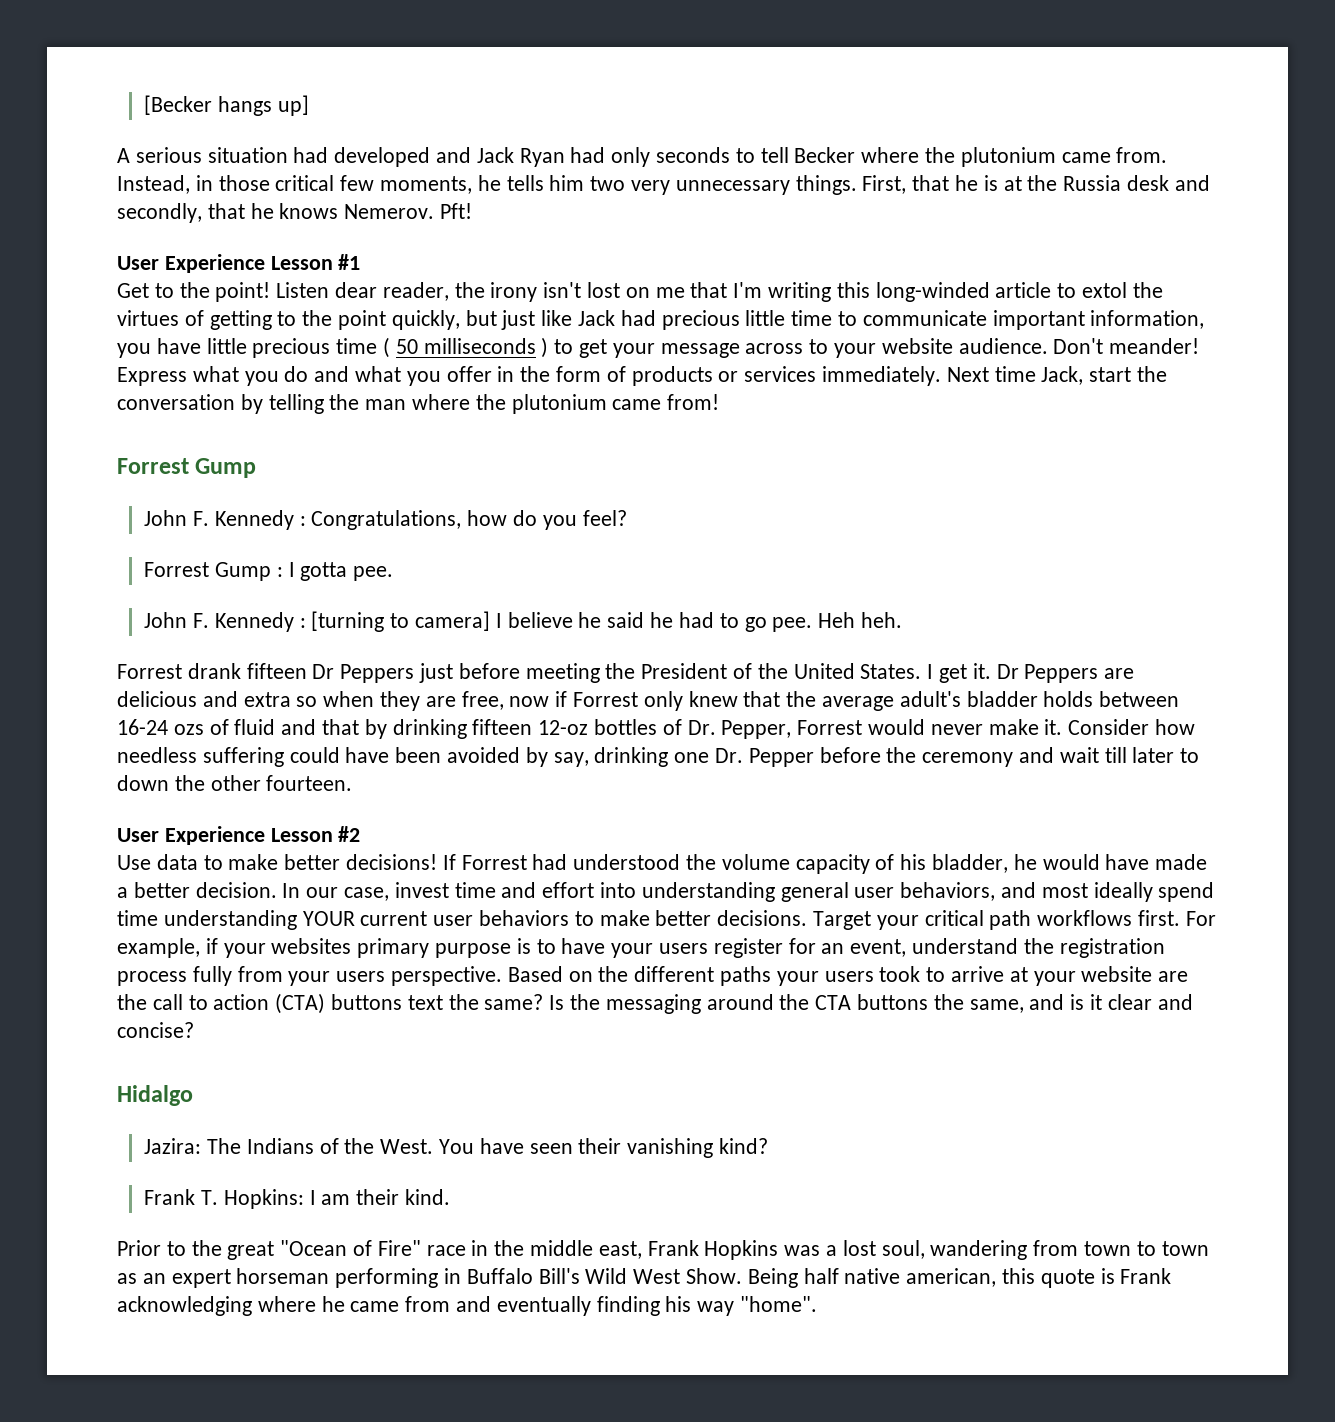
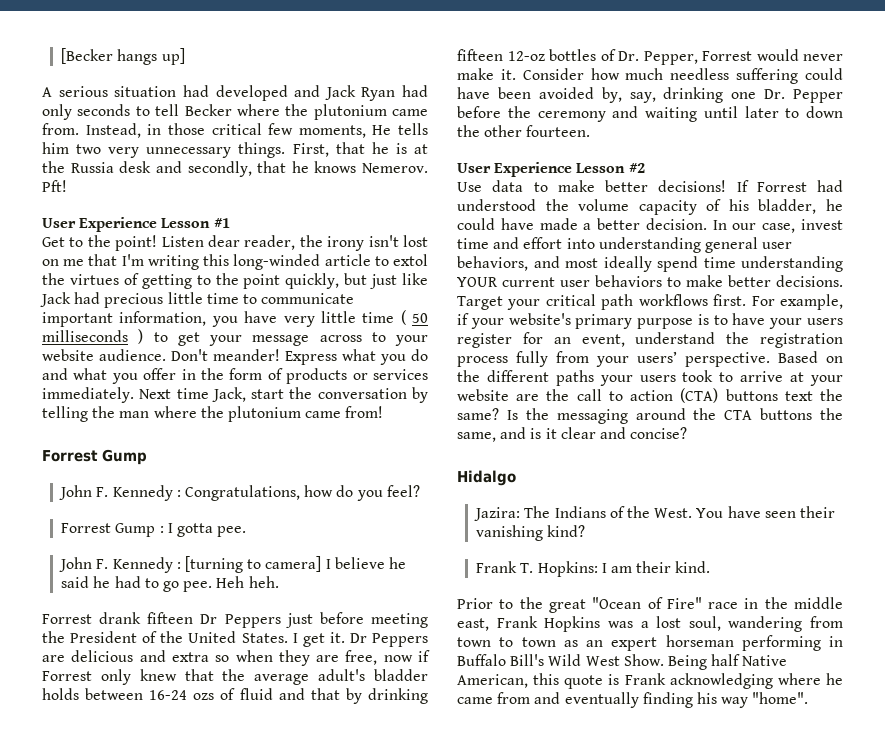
- Instead, in those critical few moments, he tells him two very unnecessary things.
+ Instead, in those critical few moments, He tells him two very unnecessary things.
- Listen dear reader, the irony isn't lost on me that I'm writing this long-winded article to extol the virtues of getting to the point quickly, but just like Jack had precious little time to communicate important information, you have little precious time ( 50 milliseconds ) to get your message across to your website audience.
+ Listen dear reader, the irony isn't lost on me that I'm writing this long-winded article to extol the virtues of getting to the point quickly, but just like Jack had precious little time to communicate important information, you have very little time ( 50 milliseconds ) to get your message across to your website audience.
- Consider how needless suffering could have been avoided by say, drinking one Dr. Pepper before the ceremony and wait till later to down the other fourteen.
+ Consider how much needless suffering could have been avoided by, say, drinking one Dr. Pepper before the ceremony and waiting until later to down the other fourteen.
- If Forrest had understood the volume capacity of his bladder, he would have made a better decision.
+ If Forrest had understood the volume capacity of his bladder, he could have made a better decision.
- For example, if your websites primary purpose is to have your users register for an event, understand the registration process fully from your users perspective.
+ For example, if your website's primary purpose is to have your users register for an event, understand the registration process fully from your users’ perspective.
- Being half native american, this quote is Frank acknowledging where he came from and eventually finding his way "home".
+ Being half Native American, this quote is Frank acknowledging where he came from and eventually finding his way "home".

